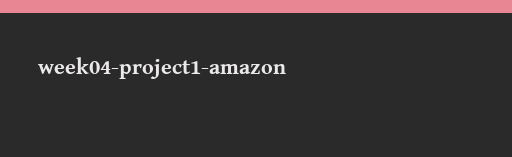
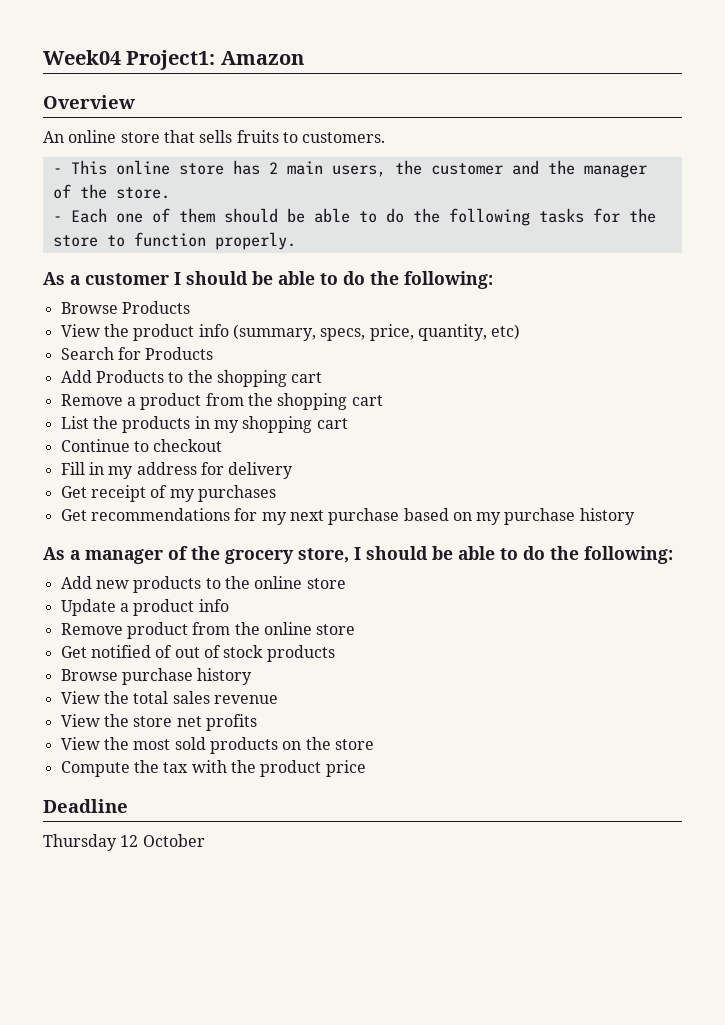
- week04-project1-amazon
+ Week04 Project1: Amazon
+ Overview
+ An online store that sells fruits to customers.
+ - This online store has 2 main users, the customer and the manager of the store.
+ - Each one of them should be able to do the following tasks for the store to function properly.
+ As a customer I should be able to do the following:
+ Browse Products
+ View the product info (summary, specs, price, quantity, etc)
+ Search for Products
+ Add Products to the shopping cart
+ Remove a product from the shopping cart
+ List the products in my shopping cart
+ Continue to checkout
+ Fill in my address for delivery
+ Get receipt of my purchases
+ Get recommendations for my next purchase based on my purchase history
+ As a manager of the grocery store, I should be able to do the following:
+ Add new products to the online store
+ Update a product info
+ Remove product from the online store
+ Get notified of out of stock products
+ Browse purchase history
+ View the total sales revenue
+ View the store net profits
+ View the most sold products on the store
+ Compute the tax with the product price
+ Deadline
+ Thursday 12 October

